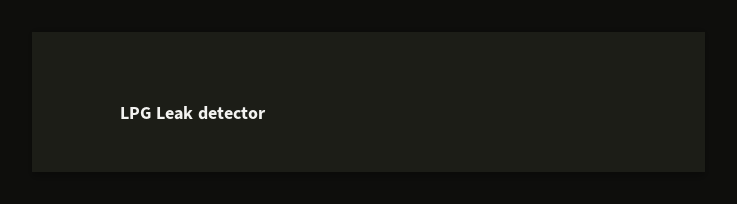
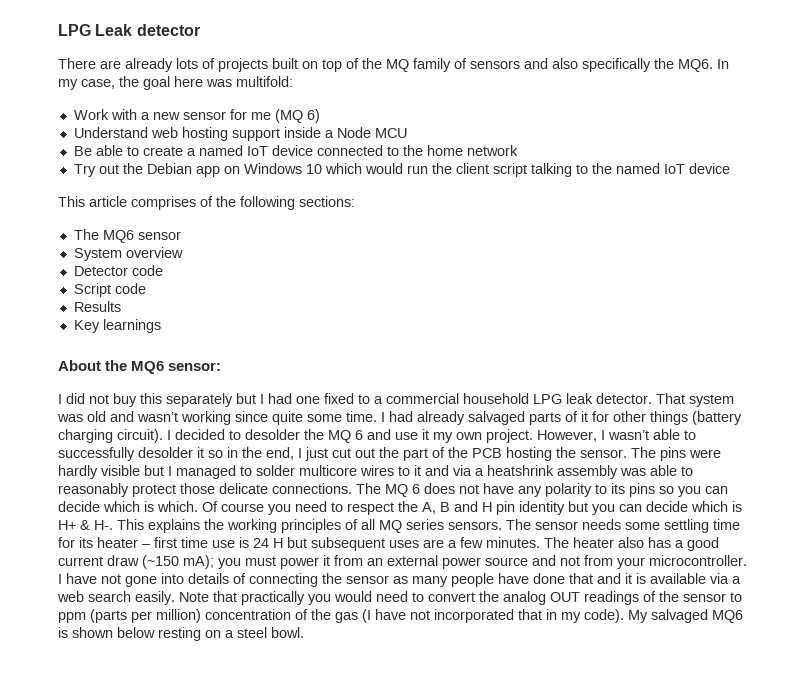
+ There are already lots of projects built on top of the MQ family of sensors and also specifically the MQ6. In my case, the goal here was multifold:
+ Work with a new sensor for me (MQ 6)
+ Understand web hosting support inside a Node MCU
+ Be able to create a named IoT device connected to the home network
+ Try out the Debian app on Windows 10 which would run the client script talking to the named IoT device
+ This article comprises of the following sections:
+ The MQ6 sensor
+ System overview
+ Detector code
+ Script code
+ Results
+ Key learnings
+ About the MQ6 sensor:
+ I did not buy this separately but I had one fixed to a commercial household LPG leak detector. That system was old and wasn’t working since quite some time. I had already salvaged parts of it for other things (battery charging circuit). I decided to desolder the MQ 6 and use it my own project. However, I wasn’t able to successfully desolder it so in the end, I just cut out the part of the PCB hosting the sensor. The pins were hardly visible but I managed to solder multicore wires to it and via a heatshrink assembly was able to reasonably protect those delicate connections. The MQ 6 does not have any polarity to its pins so you can decide which is which. Of course you need to respect the A, B and H pin identity but you can decide which is H+ & H-. This explains the working principles of all MQ series sensors. The sensor needs some settling time for its heater – first time use is 24 H but subsequent uses are a few minutes. The heater also has a good current draw (~150 mA); you must power it from an external power source and not from your microcontroller. I have not gone into details of connecting the sensor as many people have done that and it is available via a web search easily. Note that practically you would need to convert the analog OUT readings of the sensor to ppm (parts per million) concentration of the gas (I have not incorporated that in my code). My salvaged MQ6 is shown below resting on a steel bowl.

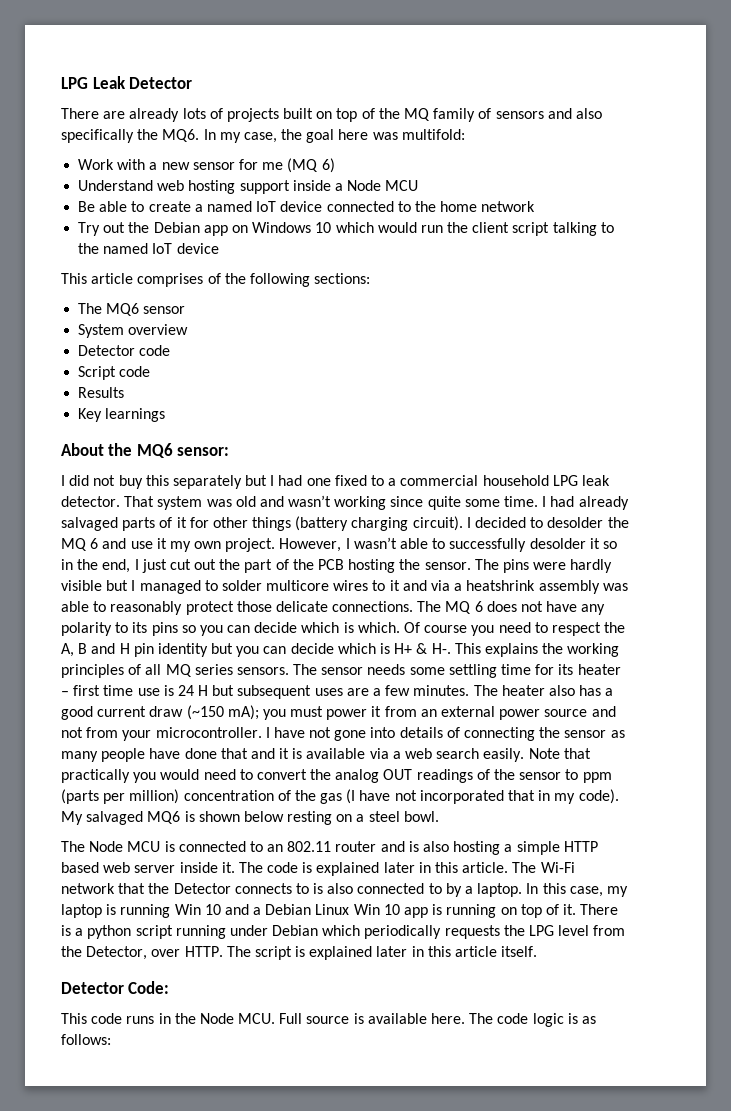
- LPG Leak detector
+ LPG Leak Detector
+ The Node MCU is connected to an 802.11 router and is also hosting a simple HTTP based web server inside it. The code is explained later in this article. The Wi-Fi network that the Detector connects to is also connected to by a laptop. In this case, my laptop is running Win 10 and a Debian Linux Win 10 app is running on top of it. There is a python script running under Debian which periodically requests the LPG level from the Detector, over HTTP. The script is explained later in this article itself.
+ Detector Code:
+ This code runs in the Node MCU. Full source is available here. The code logic is as follows:

